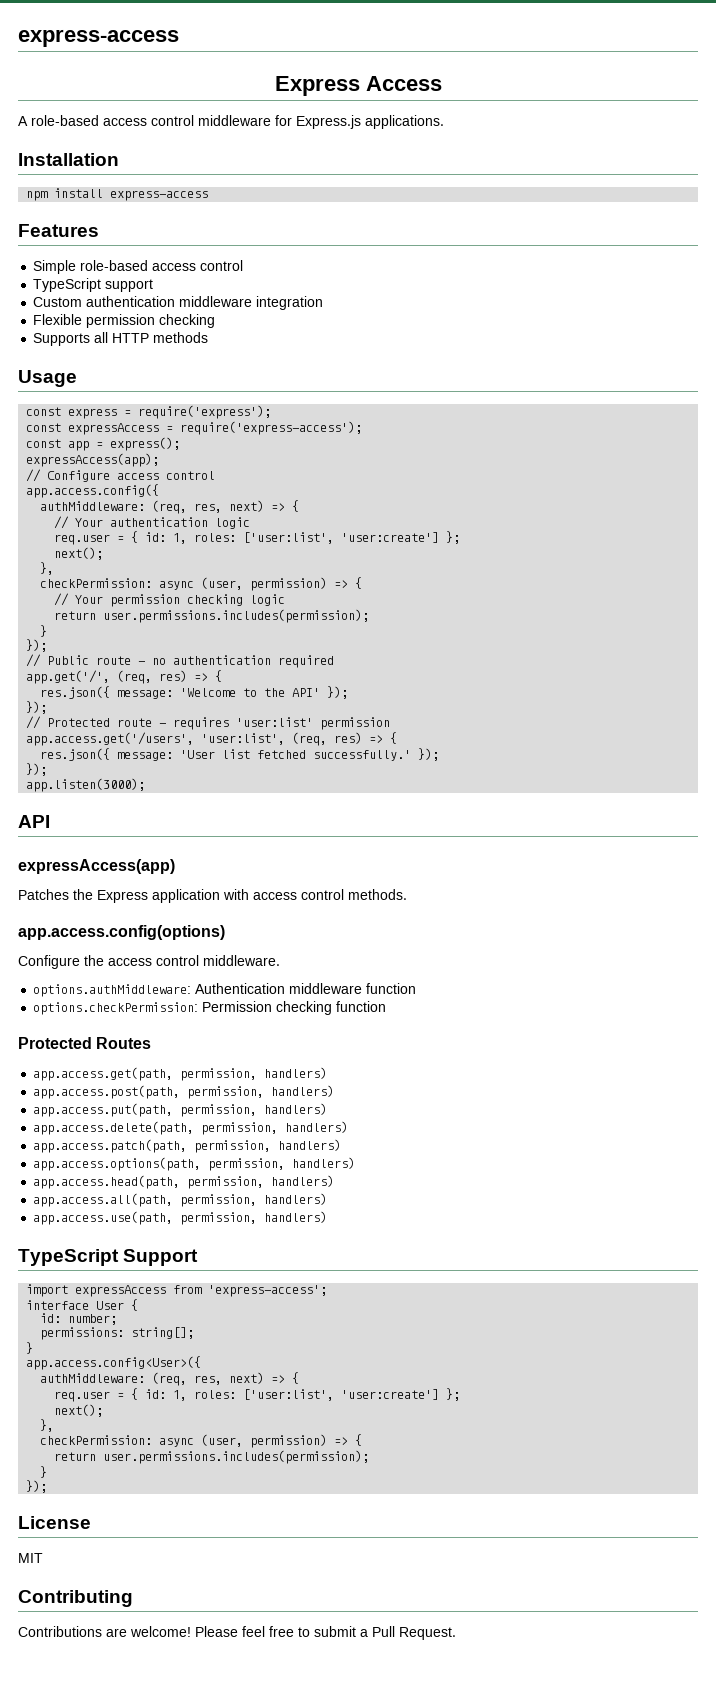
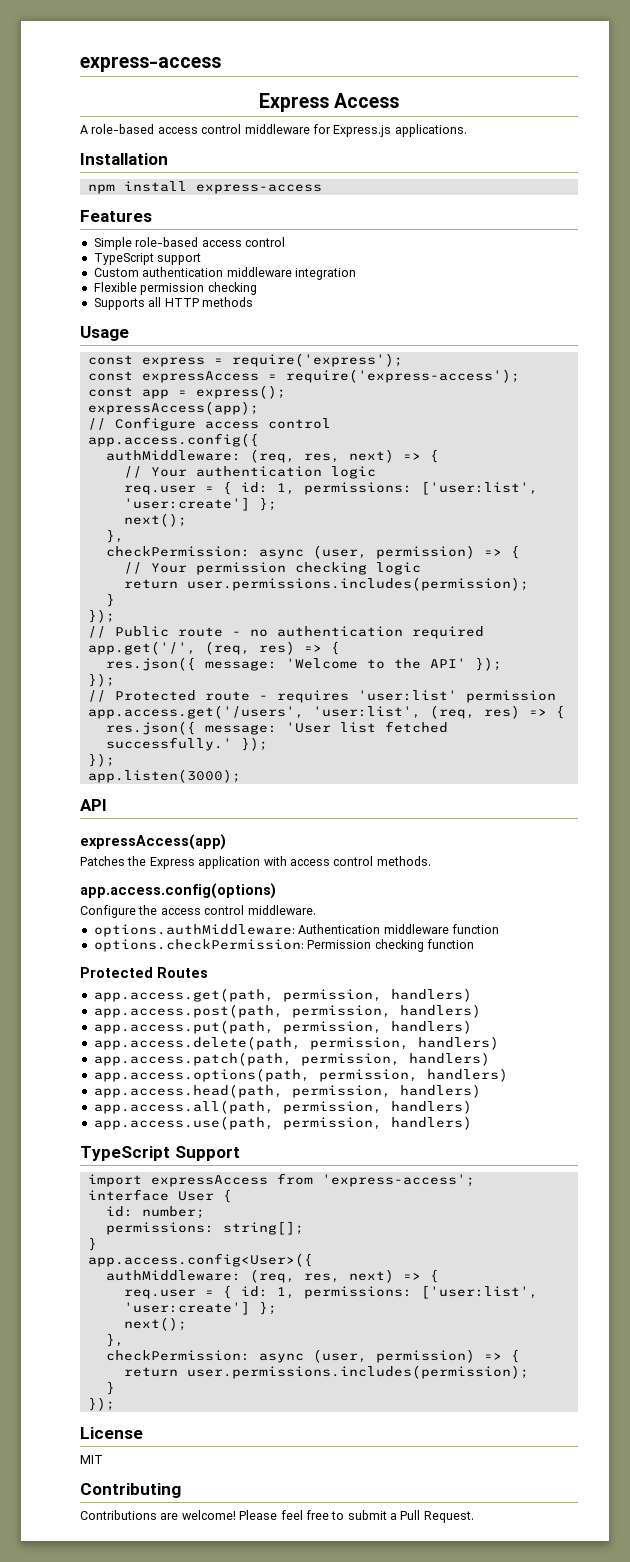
  // Your authentication logic
- req.user = { id: 1, roles: ['user:list', 'user:create'] };
+ req.user = { id: 1, permissions: ['user:list', 'user:create'] };
  app.access.config<User>({
  authMiddleware: (req, res, next) => {
- req.user = { id: 1, roles: ['user:list', 'user:create'] };
+ req.user = { id: 1, permissions: ['user:list', 'user:create'] };

